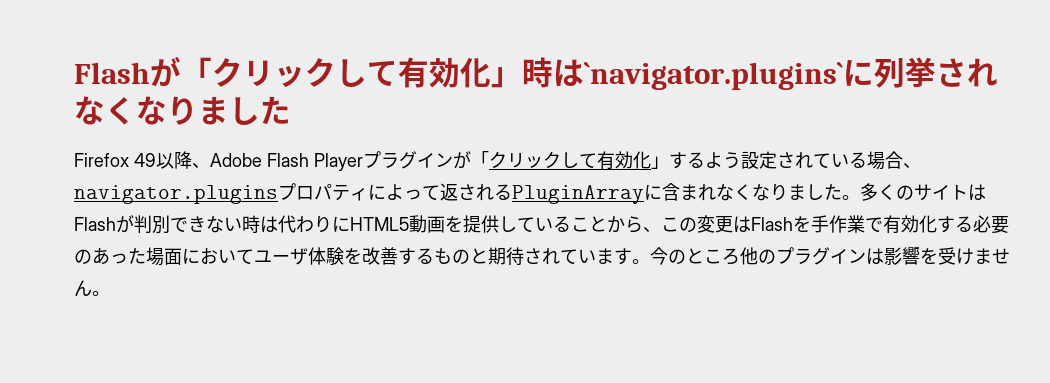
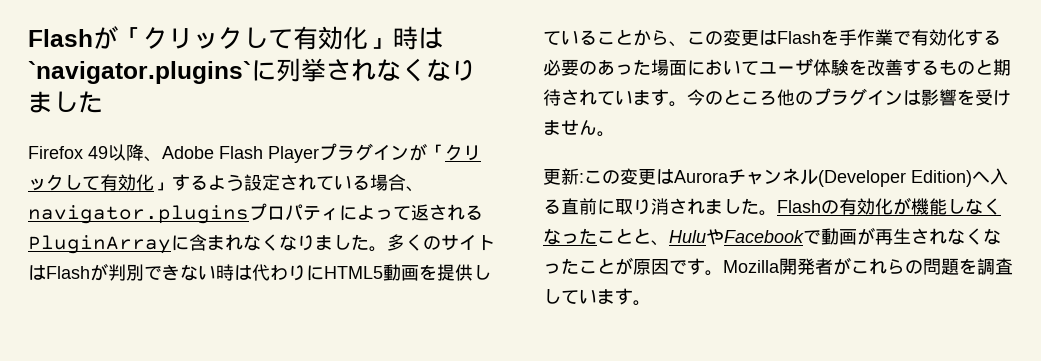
+ 更新:この変更はAuroraチャンネル(Developer Edition)へ入る直前に取り消されました。Flashの有効化が機能しなくなったことと、HuluやFacebookで動画が再生されなくなったことが原因です。Mozilla開発者がこれらの問題を調査しています。

